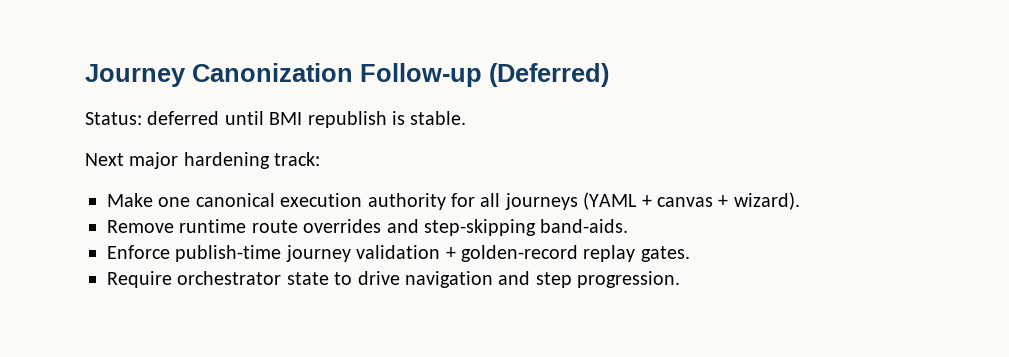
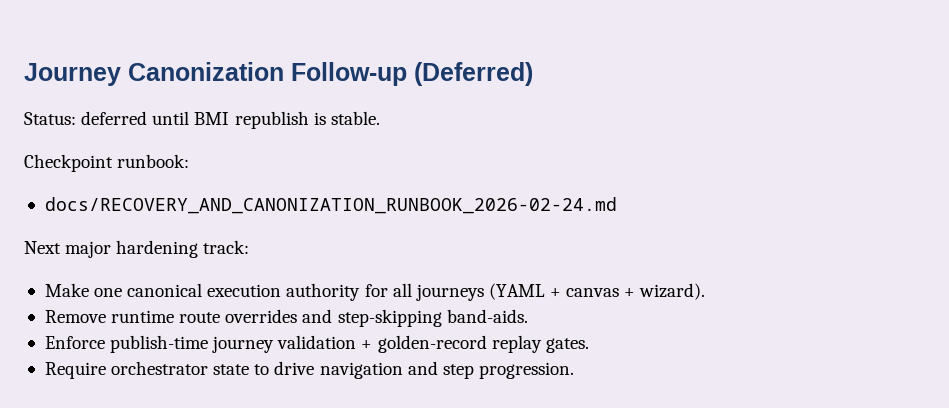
+ Checkpoint runbook:
+ docs/RECOVERY_AND_CANONIZATION_RUNBOOK_2026-02-24.md

